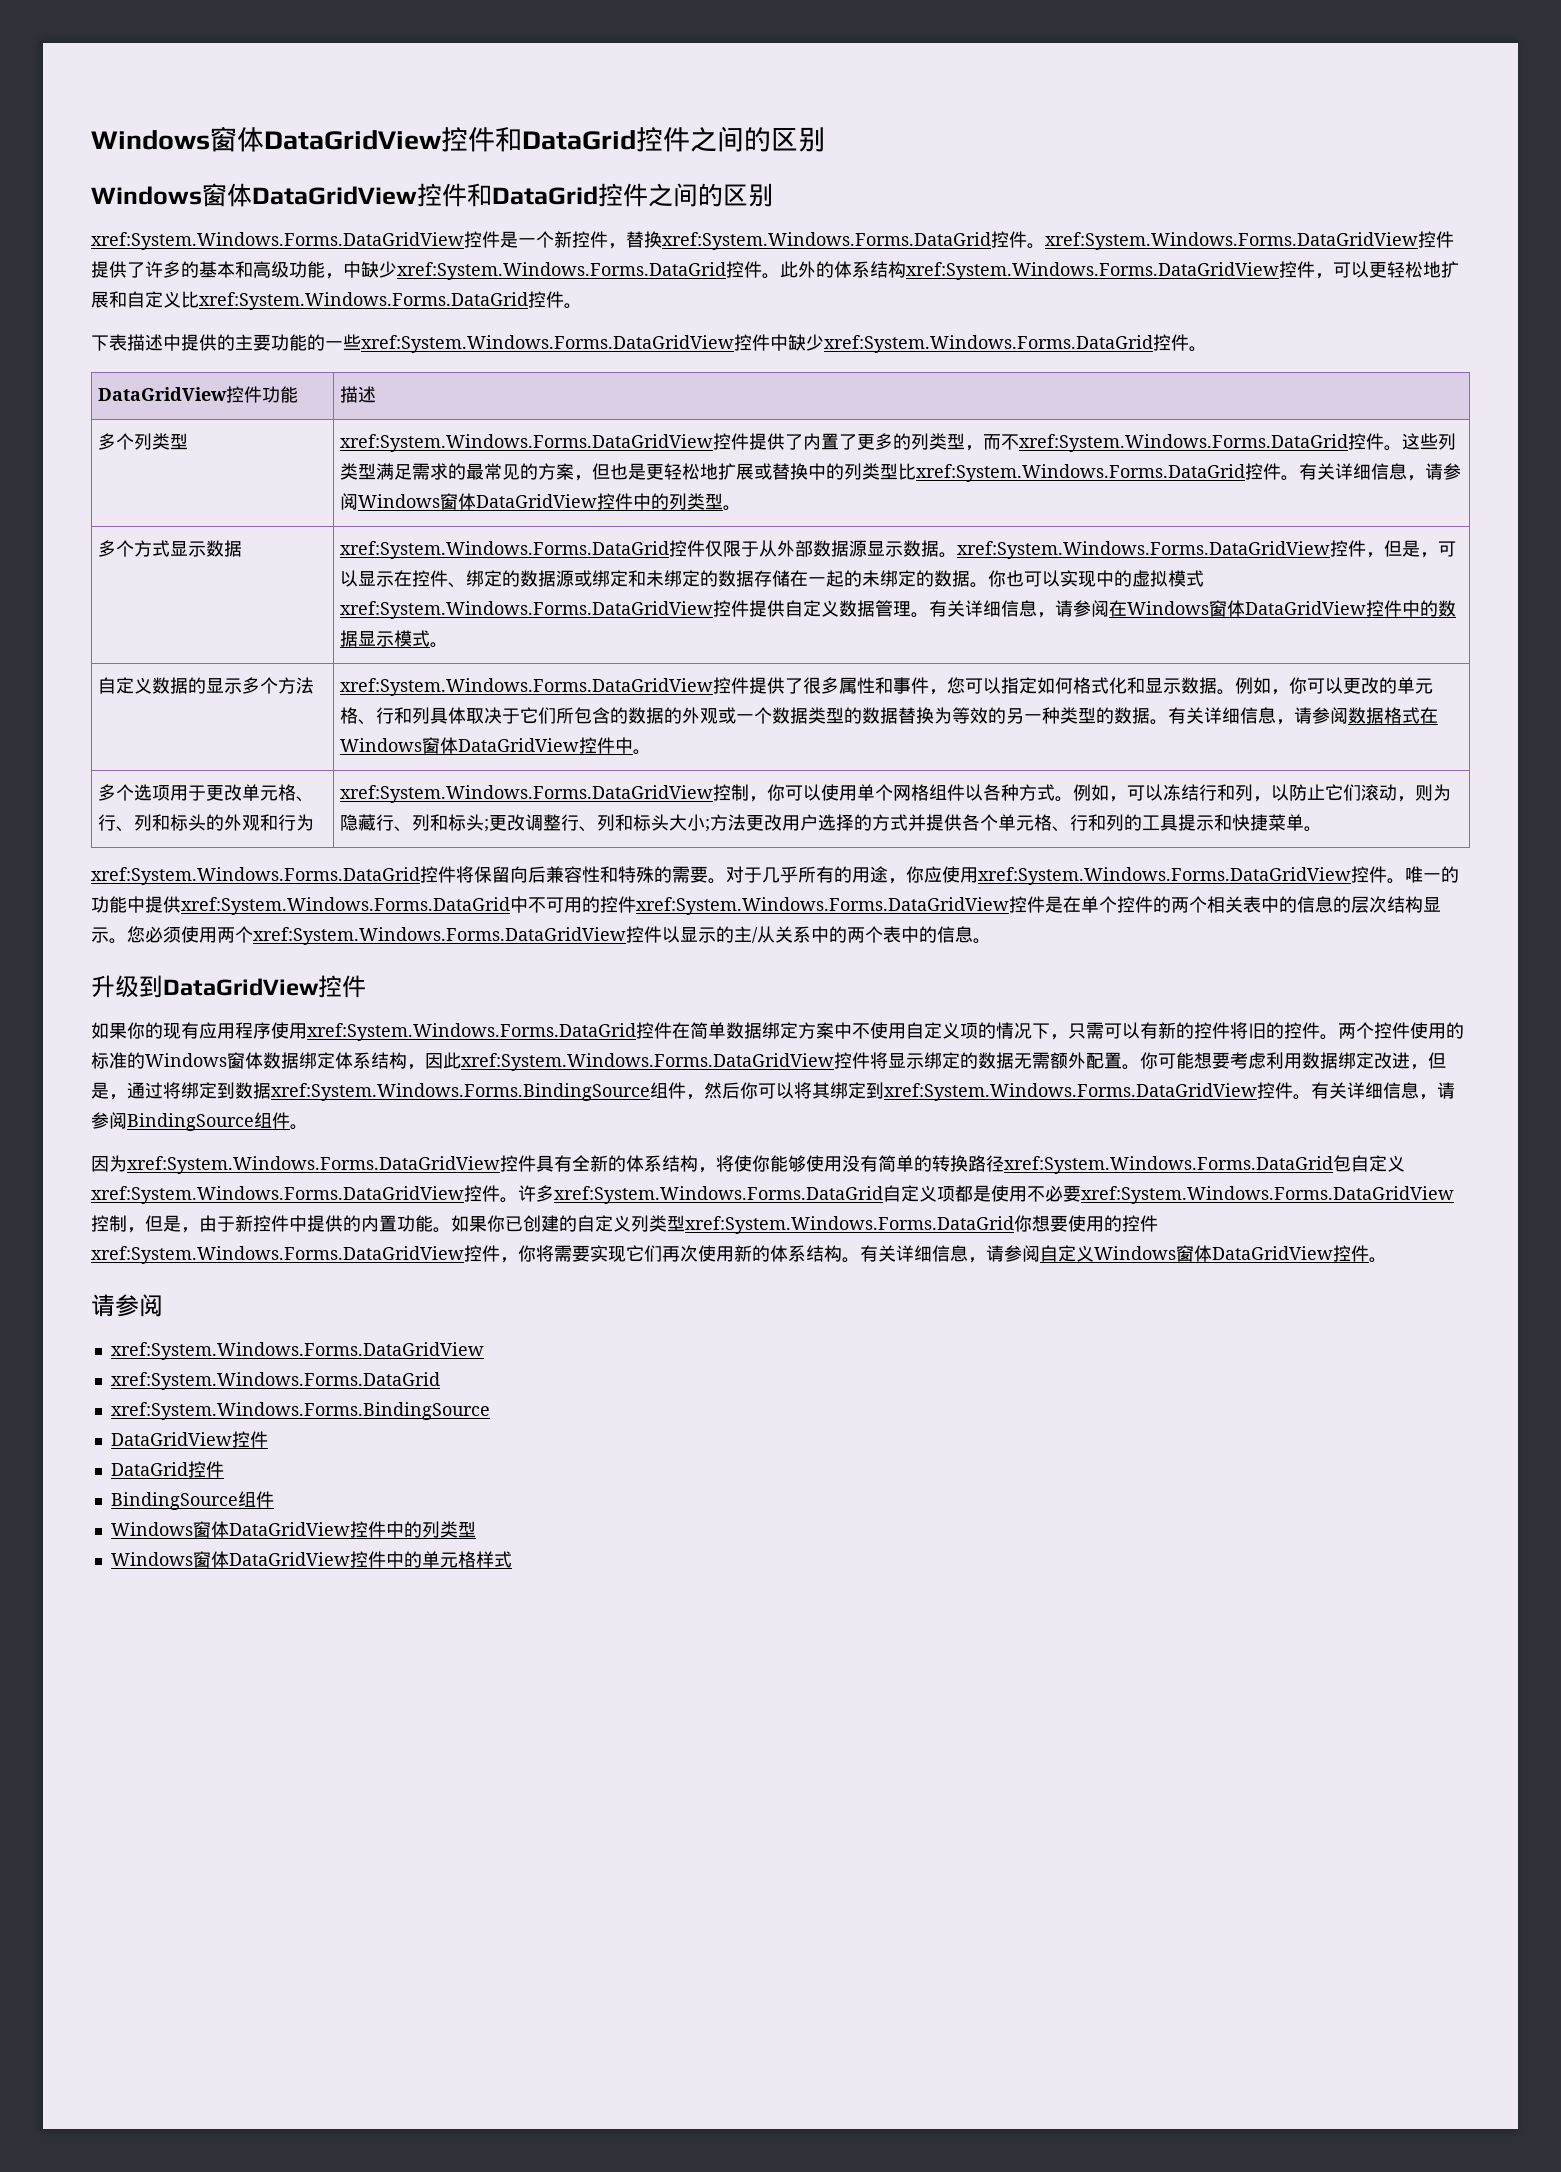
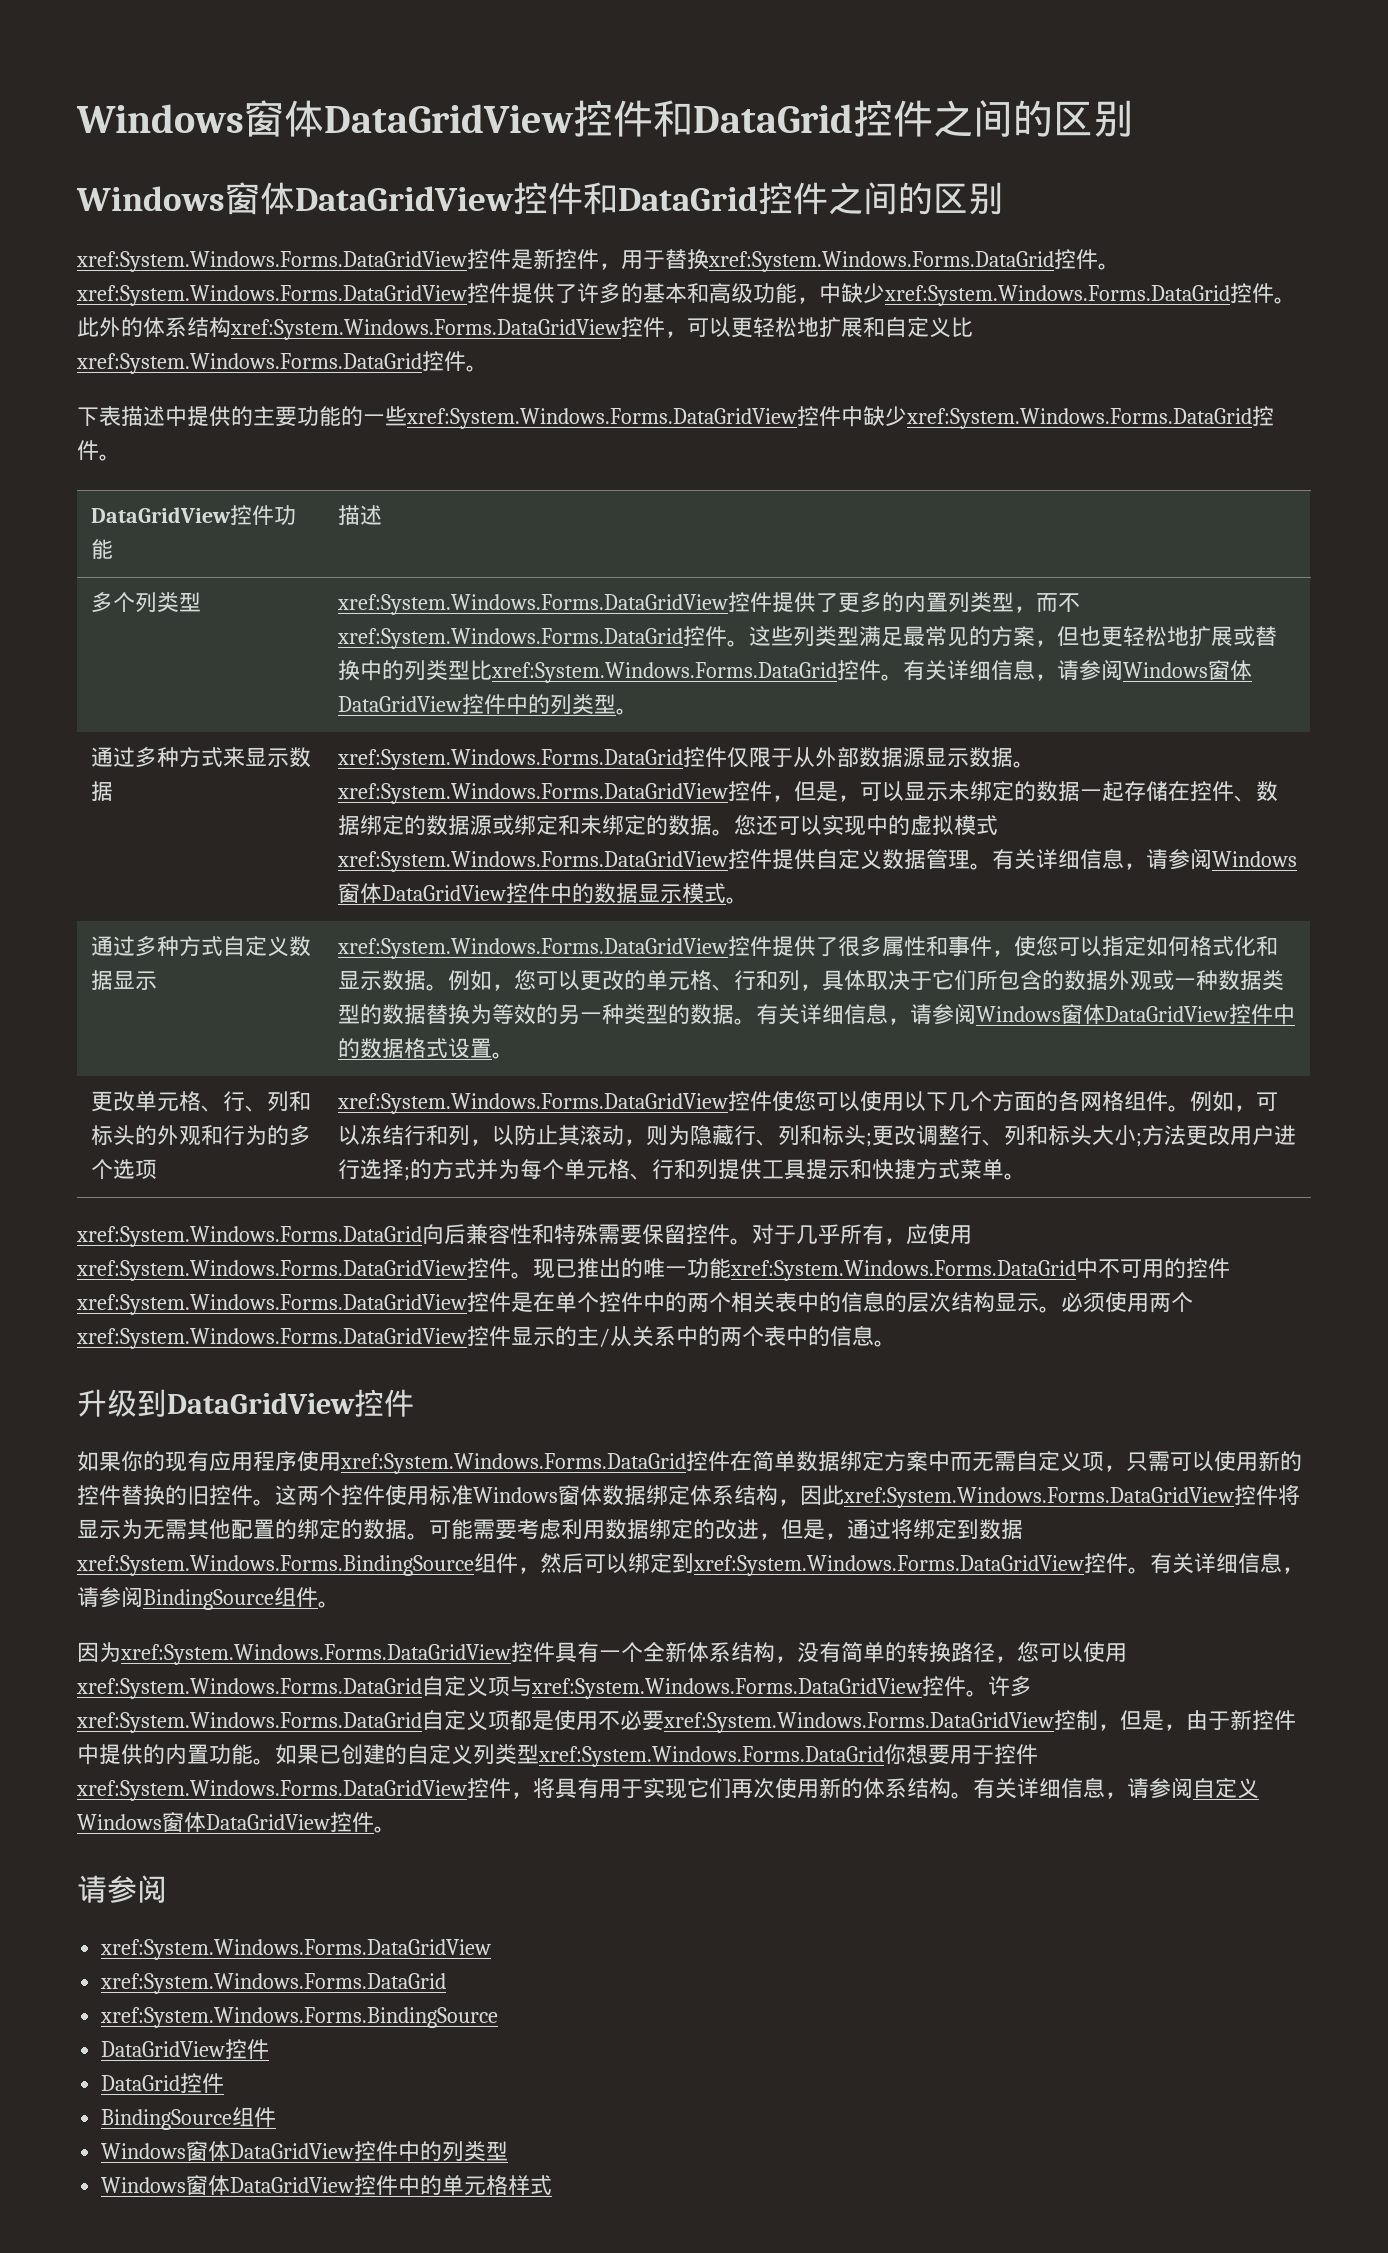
- xref:System.Windows.Forms.DataGridView控件是一个新控件，替换xref:System.Windows.Forms.DataGrid控件。xref:System.Windows.Forms.DataGridView控件提供了许多的基本和高级功能，中缺少xref:System.Windows.Forms.DataGrid控件。
+ xref:System.Windows.Forms.DataGridView控件是新控件，用于替换xref:System.Windows.Forms.DataGrid控件。xref:System.Windows.Forms.DataGridView控件提供了许多的基本和高级功能，中缺少xref:System.Windows.Forms.DataGrid控件。
- xref:System.Windows.Forms.DataGridView控件提供了内置了更多的列类型，而不xref:System.Windows.Forms.DataGrid控件。
+ xref:System.Windows.Forms.DataGridView控件提供了更多的内置列类型，而不xref:System.Windows.Forms.DataGrid控件。
- 这些列类型满足需求的最常见的方案，但也是更轻松地扩展或替换中的列类型比xref:System.Windows.Forms.DataGrid控件。
+ 这些列类型满足最常见的方案，但也更轻松地扩展或替换中的列类型比xref:System.Windows.Forms.DataGrid控件。
- 多个方式显示数据
+ 通过多种方式来显示数据
- xref:System.Windows.Forms.DataGrid控件仅限于从外部数据源显示数据。xref:System.Windows.Forms.DataGridView控件，但是，可以显示在控件、绑定的数据源或绑定和未绑定的数据存储在一起的未绑定的数据。你也可以实现中的虚拟模式xref:System.Windows.Forms.DataGridView控件提供自定义数据管理。
+ xref:System.Windows.Forms.DataGrid控件仅限于从外部数据源显示数据。xref:System.Windows.Forms.DataGridView控件，但是，可以显示未绑定的数据一起存储在控件、数据绑定的数据源或绑定和未绑定的数据。您还可以实现中的虚拟模式xref:System.Windows.Forms.DataGridView控件提供自定义数据管理。
- 有关详细信息，请参阅在Windows窗体DataGridView控件中的数据显示模式。
+ 有关详细信息，请参阅Windows窗体DataGridView控件中的数据显示模式。
- 自定义数据的显示多个方法
+ 通过多种方式自定义数据显示
- xref:System.Windows.Forms.DataGridView控件提供了很多属性和事件，您可以指定如何格式化和显示数据。
+ xref:System.Windows.Forms.DataGridView控件提供了很多属性和事件，使您可以指定如何格式化和显示数据。
- 例如，你可以更改的单元格、行和列具体取决于它们所包含的数据的外观或一个数据类型的数据替换为等效的另一种类型的数据。
+ 例如，您可以更改的单元格、行和列，具体取决于它们所包含的数据外观或一种数据类型的数据替换为等效的另一种类型的数据。
- 有关详细信息，请参阅数据格式在Windows窗体DataGridView控件中。
- 多个选项用于更改单元格、行、列和标头的外观和行为 | xref:System.Windows.Forms.DataGridView控制，你可以使用单个网格组件以各种方式。
+ 有关详细信息，请参阅Windows窗体DataGridView控件中的数据格式设置。
+ 更改单元格、行、列和标头的外观和行为的多个选项 | xref:System.Windows.Forms.DataGridView控件使您可以使用以下几个方面的各网格组件。
- 例如，可以冻结行和列，以防止它们滚动，则为隐藏行、列和标头;更改调整行、列和标头大小;方法更改用户选择的方式并提供各个单元格、行和列的工具提示和快捷菜单。
+ 例如，可以冻结行和列，以防止其滚动，则为隐藏行、列和标头;更改调整行、列和标头大小;方法更改用户进行选择;的方式并为每个单元格、行和列提供工具提示和快捷方式菜单。
- xref:System.Windows.Forms.DataGrid控件将保留向后兼容性和特殊的需要。
+ xref:System.Windows.Forms.DataGrid向后兼容性和特殊需要保留控件。
- 对于几乎所有的用途，你应使用xref:System.Windows.Forms.DataGridView控件。
+ 对于几乎所有，应使用xref:System.Windows.Forms.DataGridView控件。
- 唯一的功能中提供xref:System.Windows.Forms.DataGrid中不可用的控件xref:System.Windows.Forms.DataGridView控件是在单个控件的两个相关表中的信息的层次结构显示。
+ 现已推出的唯一功能xref:System.Windows.Forms.DataGrid中不可用的控件xref:System.Windows.Forms.DataGridView控件是在单个控件中的两个相关表中的信息的层次结构显示。
- 您必须使用两个xref:System.Windows.Forms.DataGridView控件以显示的主/从关系中的两个表中的信息。
+ 必须使用两个xref:System.Windows.Forms.DataGridView控件显示的主/从关系中的两个表中的信息。
- 如果你的现有应用程序使用xref:System.Windows.Forms.DataGrid控件在简单数据绑定方案中不使用自定义项的情况下，只需可以有新的控件将旧的控件。两个控件使用的标准的Windows窗体数据绑定体系结构，因此xref:System.Windows.Forms.DataGridView控件将显示绑定的数据无需额外配置。你可能想要考虑利用数据绑定改进，但是，通过将绑定到数据xref:System.Windows.Forms.BindingSource组件，然后你可以将其绑定到xref:System.Windows.Forms.DataGridView控件。
+ 如果你的现有应用程序使用xref:System.Windows.Forms.DataGrid控件在简单数据绑定方案中而无需自定义项，只需可以使用新的控件替换的旧控件。这两个控件使用标准Windows窗体数据绑定体系结构，因此xref:System.Windows.Forms.DataGridView控件将显示为无需其他配置的绑定的数据。可能需要考虑利用数据绑定的改进，但是，通过将绑定到数据xref:System.Windows.Forms.BindingSource组件，然后可以绑定到xref:System.Windows.Forms.DataGridView控件。
- 因为xref:System.Windows.Forms.DataGridView控件具有全新的体系结构，将使你能够使用没有简单的转换路径xref:System.Windows.Forms.DataGrid包自定义xref:System.Windows.Forms.DataGridView控件。
+ 因为xref:System.Windows.Forms.DataGridView控件具有一个全新体系结构，没有简单的转换路径，您可以使用xref:System.Windows.Forms.DataGrid自定义项与xref:System.Windows.Forms.DataGridView控件。
- 如果你已创建的自定义列类型xref:System.Windows.Forms.DataGrid你想要使用的控件xref:System.Windows.Forms.DataGridView控件，你将需要实现它们再次使用新的体系结构。
+ 如果已创建的自定义列类型xref:System.Windows.Forms.DataGrid你想要用于控件xref:System.Windows.Forms.DataGridView控件，将具有用于实现它们再次使用新的体系结构。

